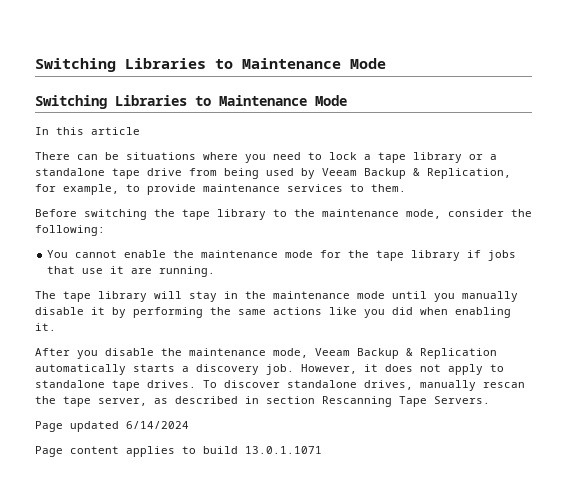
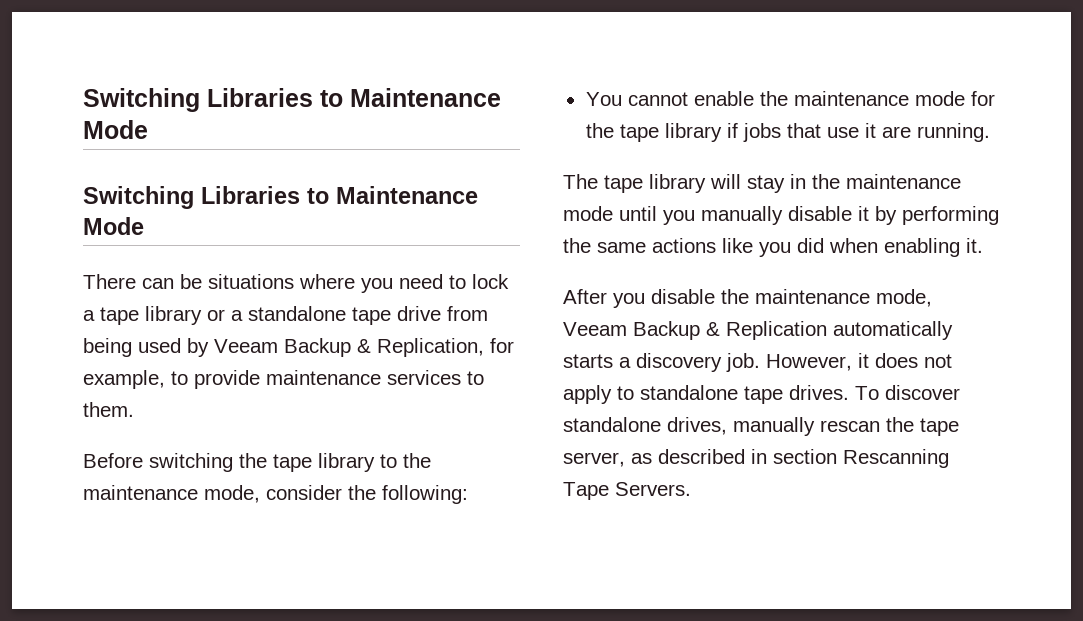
- In this article
- Page updated 6/14/2024
- Page content applies to build 13.0.1.1071

